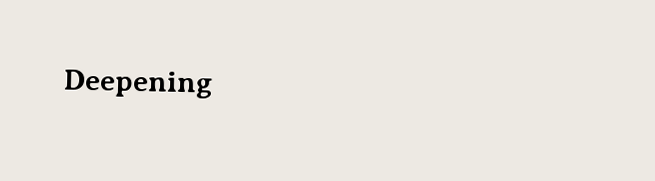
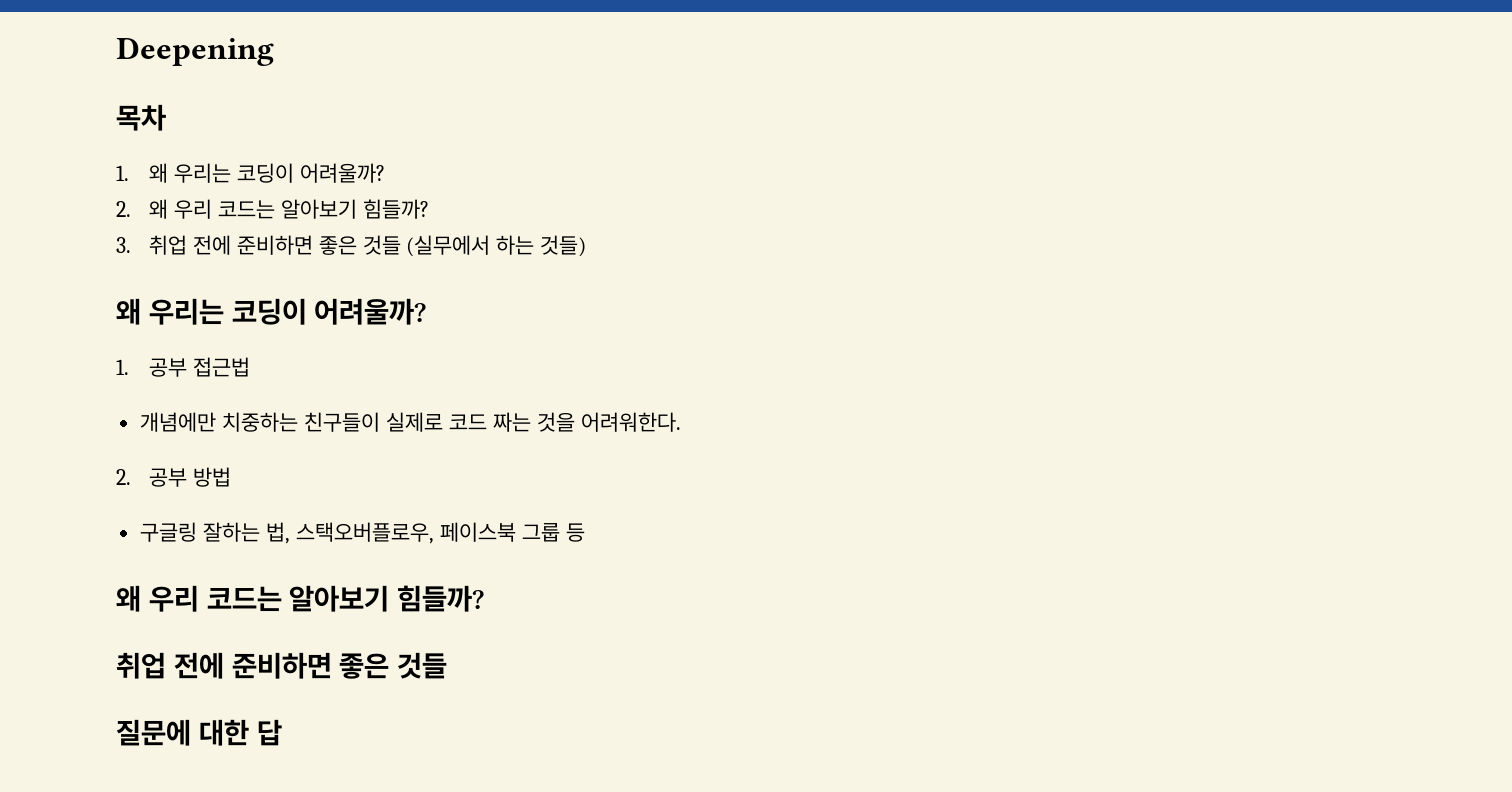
+ 목차
+ 1. 왜 우리는 코딩이 어려울까?
+ 2. 왜 우리 코드는 알아보기 힘들까?
+ 3. 취업 전에 준비하면 좋은 것들 (실무에서 하는 것들)
+ 왜 우리는 코딩이 어려울까?
+ 1. 공부 접근법
+ 개념에만 치중하는 친구들이 실제로 코드 짜는 것을 어려워한다.
+ 2. 공부 방법
+ 구글링 잘하는 법, 스택오버플로우, 페이스북 그룹 등
+ 왜 우리 코드는 알아보기 힘들까?
+ 취업 전에 준비하면 좋은 것들
+ 질문에 대한 답

